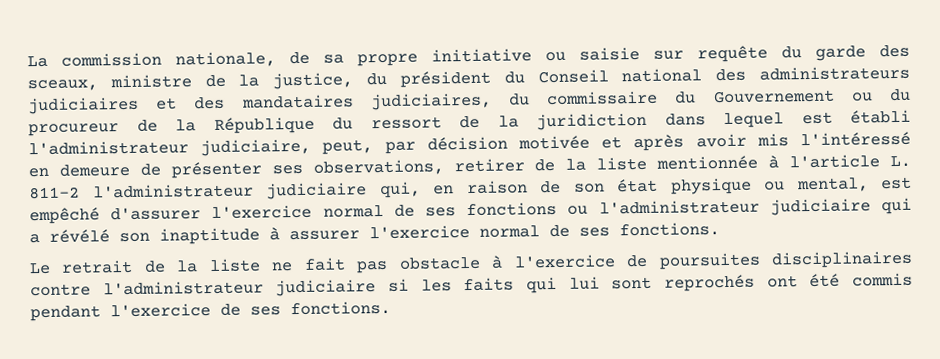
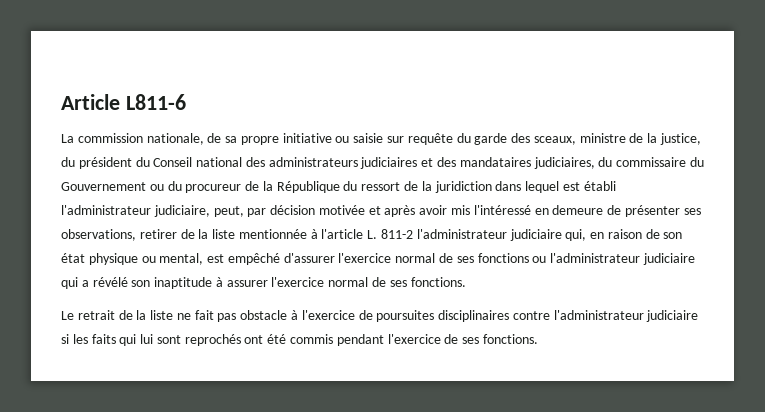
+ Article L811-6

